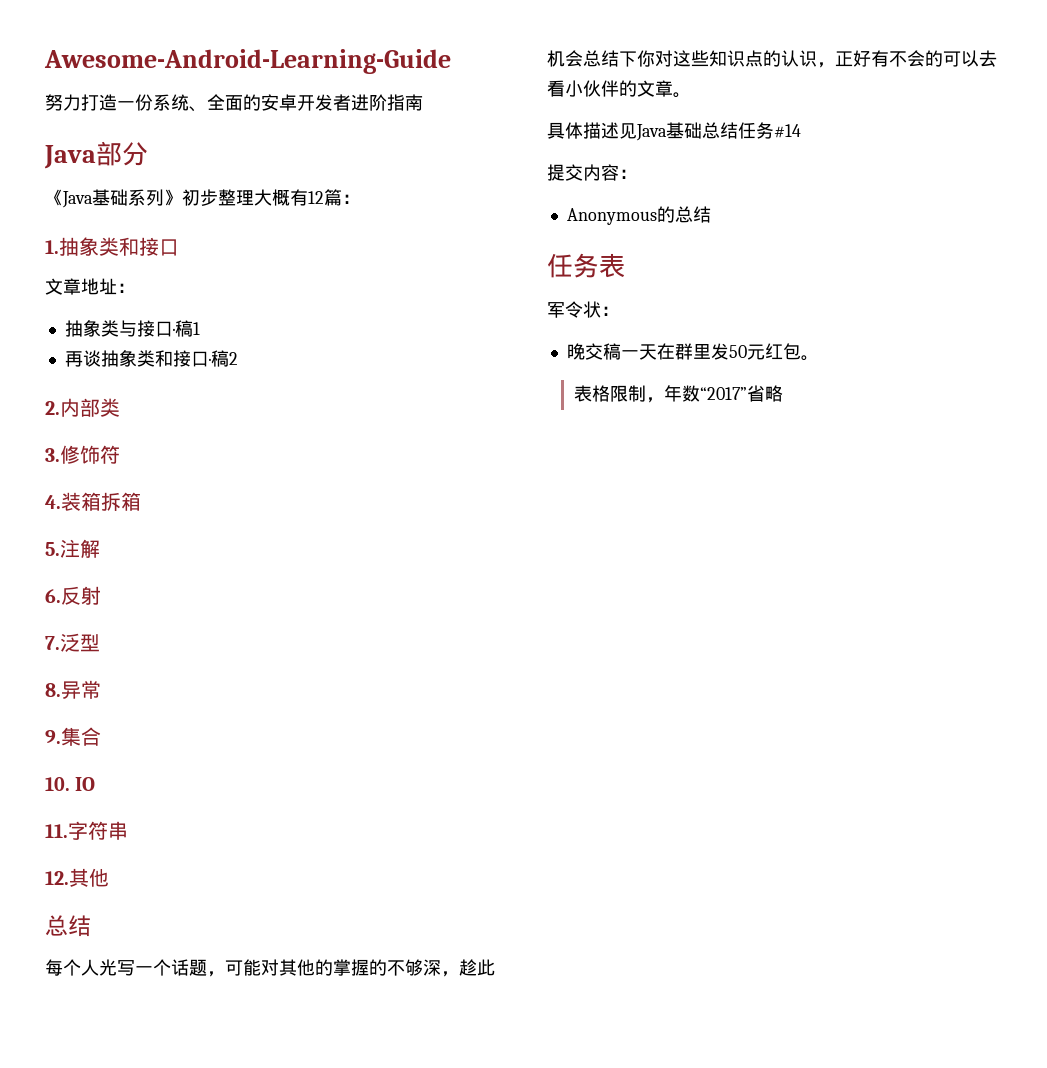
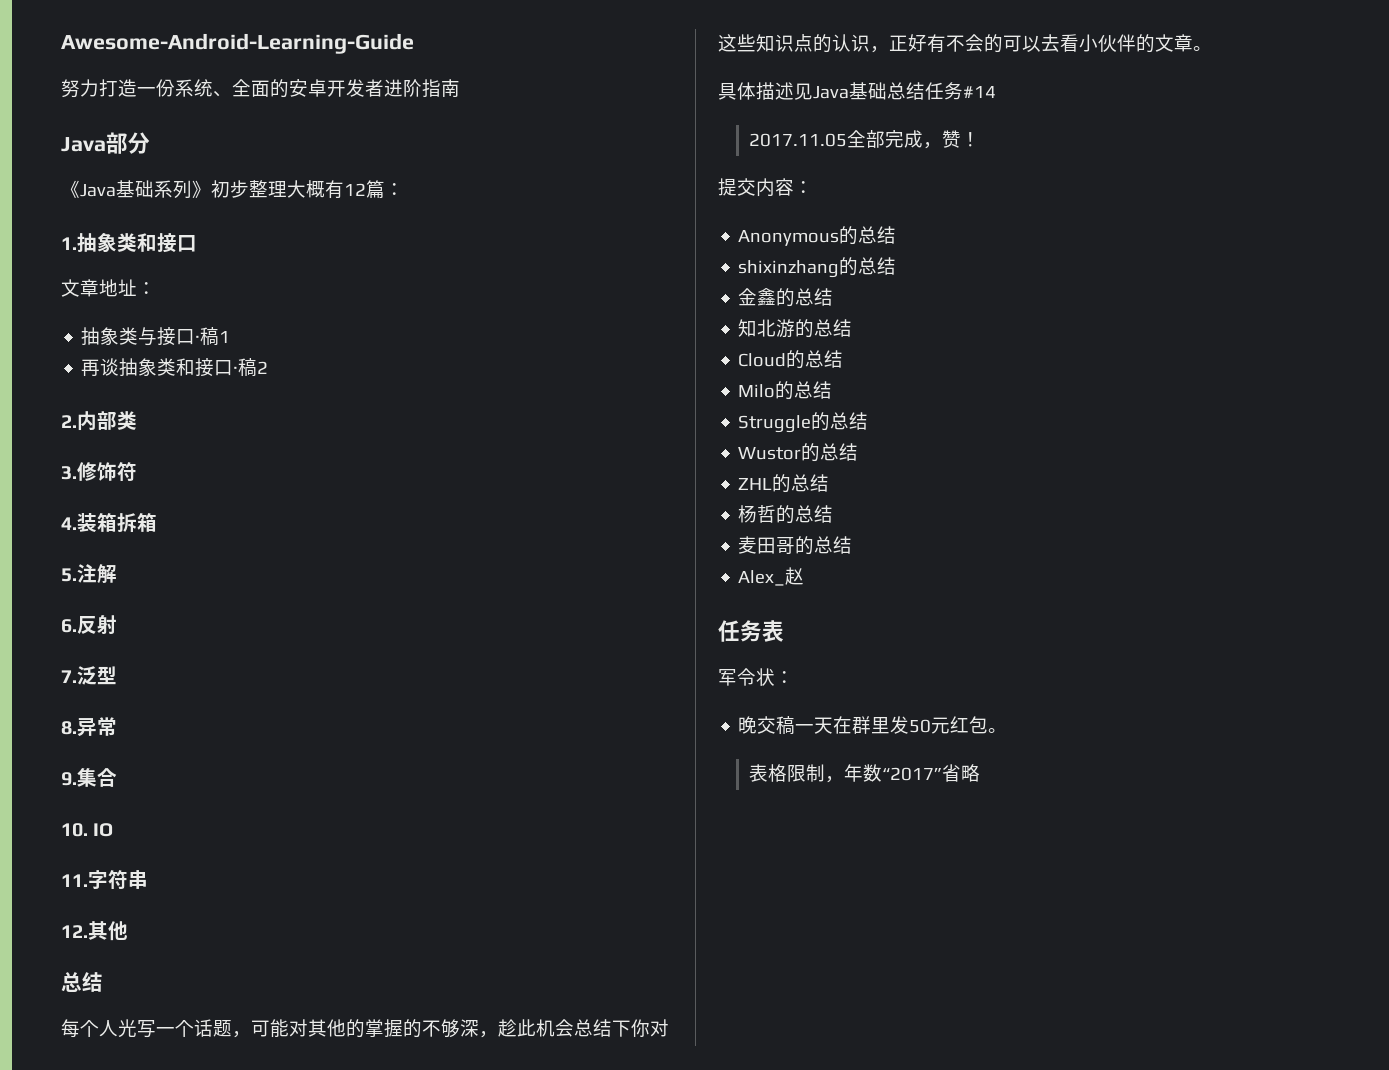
+ 2017.11.05全部完成，赞！
+ shixinzhang的总结
+ 金鑫的总结
+ 知北游的总结
+ Cloud的总结
+ Milo的总结
+ Struggle的总结
+ Wustor的总结
+ ZHL的总结
+ 杨哲的总结
+ 麦田哥的总结
+ Alex_赵

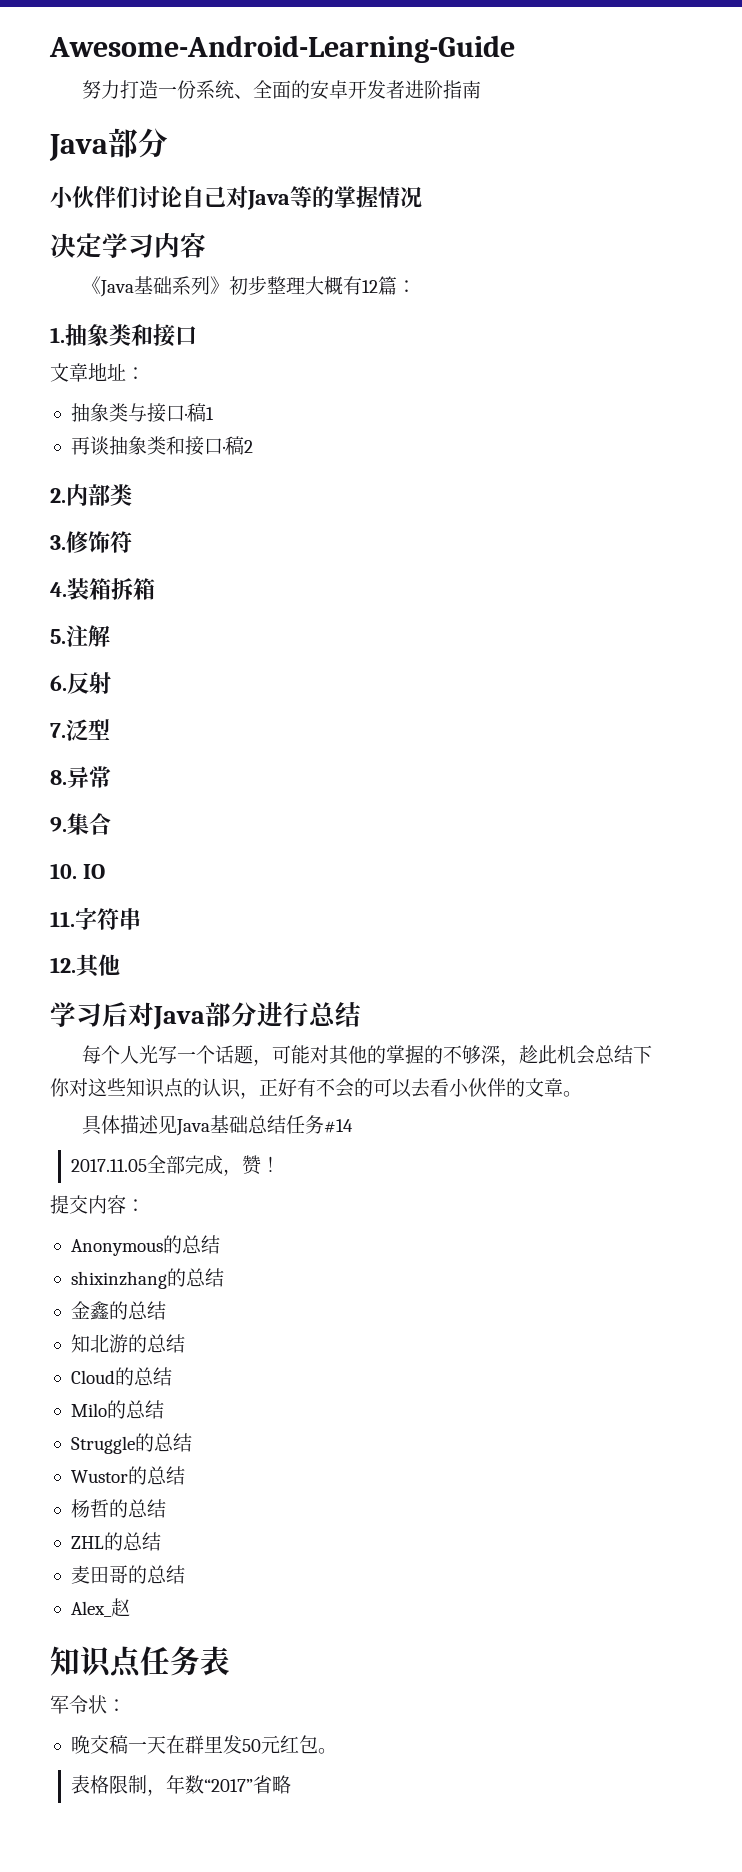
+ 小伙伴们讨论自己对Java等的掌握情况
+ 决定学习内容
  12.其他
- 总结
+ 学习后对Java部分进行总结
+ 杨哲的总结
  ZHL的总结
- 杨哲的总结
- 任务表
+ 知识点任务表

